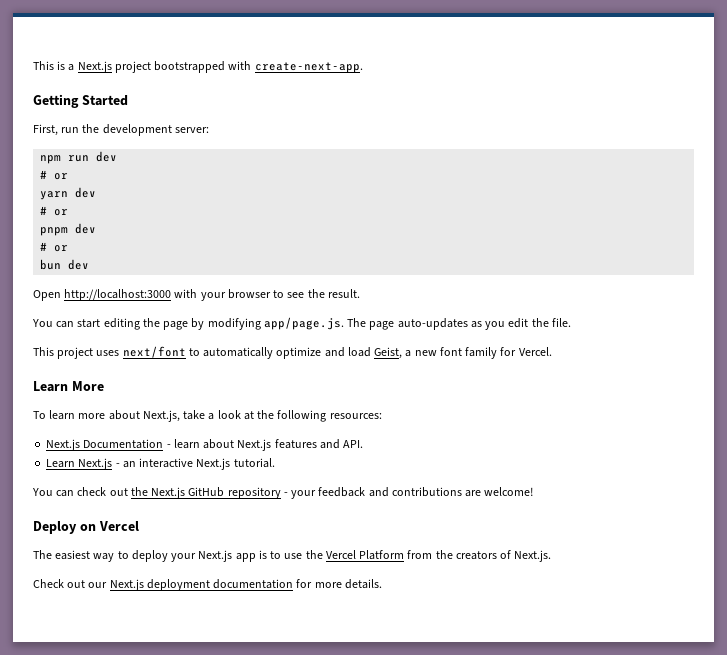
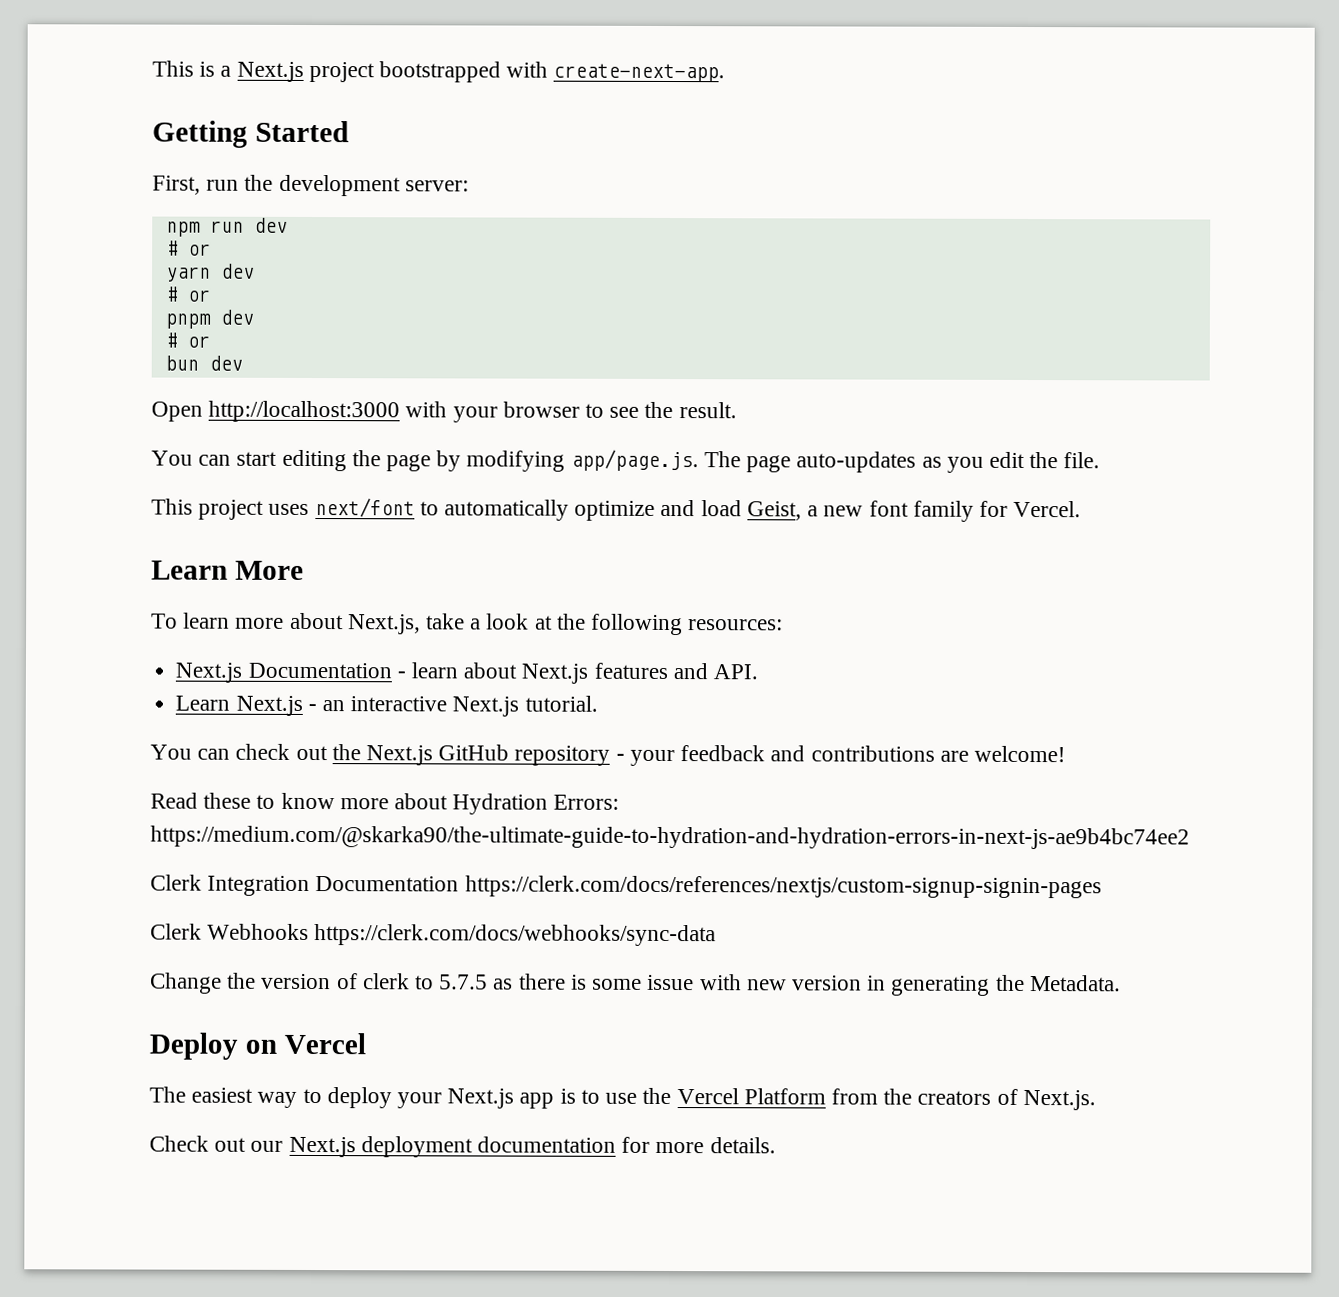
+ Read these to know more about Hydration Errors: https://medium.com/@skarka90/the-ultimate-guide-to-hydration-and-hydration-errors-in-next-js-ae9b4bc74ee2
+ Clerk Integration Documentation https://clerk.com/docs/references/nextjs/custom-signup-signin-pages
+ Clerk Webhooks https://clerk.com/docs/webhooks/sync-data
+ Change the version of clerk to 5.7.5 as there is some issue with new version in generating the Metadata.

